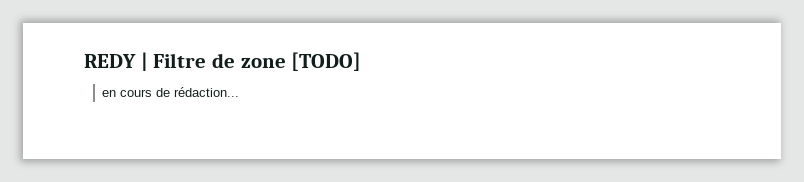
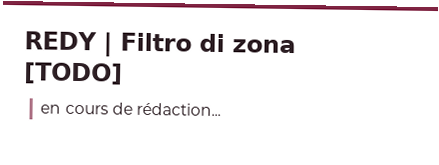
- REDY | Filtre de zone [TODO]
+ REDY | Filtro di zona [TODO]

